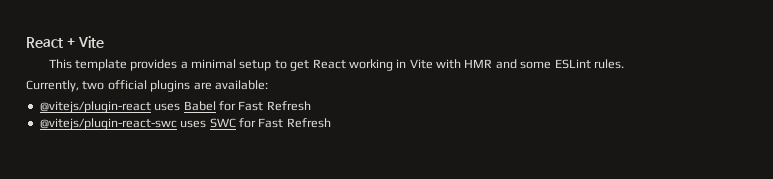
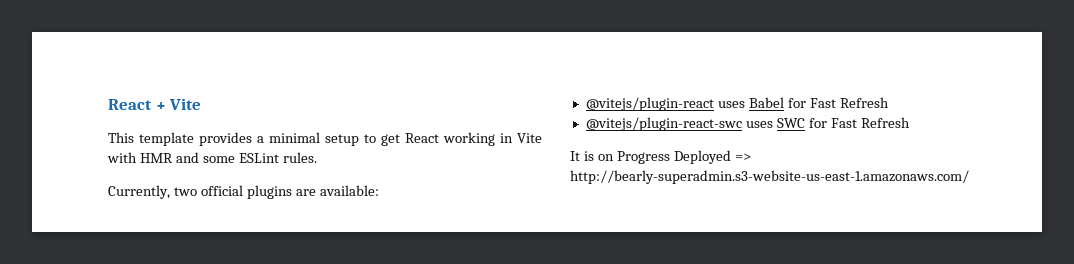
+ It is on Progress Deployed => http://bearly-superadmin.s3-website-us-east-1.amazonaws.com/

